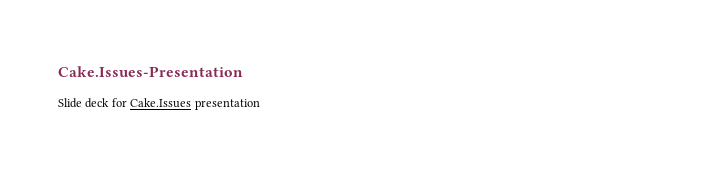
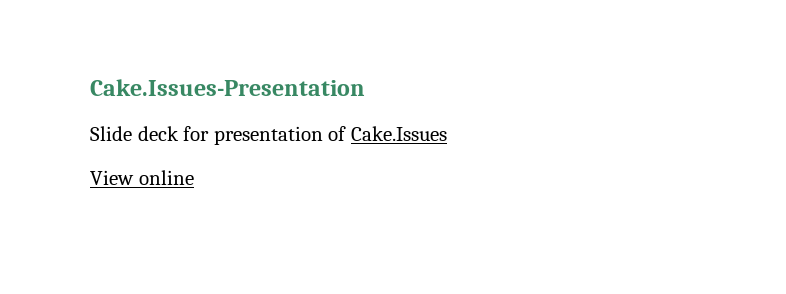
- Slide deck for Cake.Issues presentation
+ Slide deck for presentation of Cake.Issues
+ View online

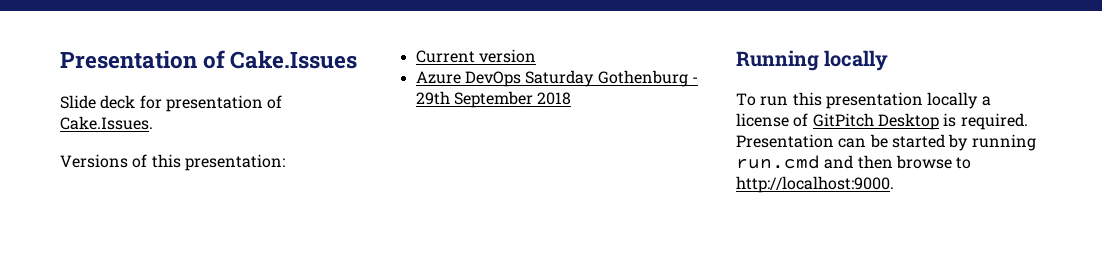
- Cake.Issues-Presentation
+ Presentation of Cake.Issues
- Slide deck for presentation of Cake.Issues
- View online
+ Slide deck for presentation of Cake.Issues.
+ Versions of this presentation:
+ Current version
+ Azure DevOps Saturday Gothenburg - 29th September 2018
+ Running locally
+ To run this presentation locally a license of GitPitch Desktop is required. Presentation can be started by running run.cmd and then browse to http://localhost:9000.

